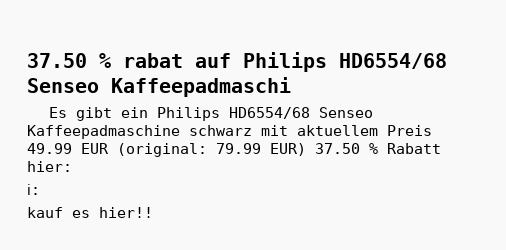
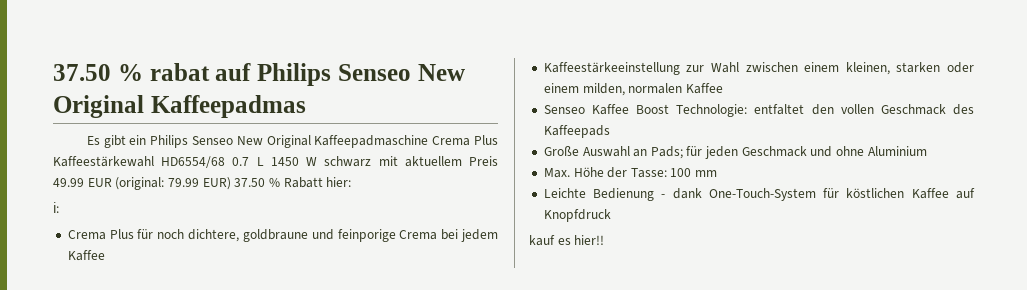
- 37.50 % rabat auf Philips HD6554/68 Senseo Kaffeepadmaschi
+ 37.50 % rabat auf Philips Senseo New Original Kaffeepadmas
- Es gibt ein Philips HD6554/68 Senseo Kaffeepadmaschine schwarz mit aktuellem Preis 49.99 EUR (original: 79.99 EUR) 37.50 % Rabatt hier:
+ Es gibt ein Philips Senseo New Original Kaffeepadmaschine Crema Plus Kaffeestärkewahl HD6554/68 0.7 L 1450 W schwarz mit aktuellem Preis 49.99 EUR (original: 79.99 EUR) 37.50 % Rabatt hier:
+ Crema Plus für noch dichtere, goldbraune und feinporige Crema bei jedem Kaffee
+ Kaffeestärkeeinstellung zur Wahl zwischen einem kleinen, starken oder einem milden, normalen Kaffee
+ Senseo Kaffee Boost Technologie: entfaltet den vollen Geschmack des Kaffeepads
+ Große Auswahl an Pads; für jeden Geschmack und ohne Aluminium
+ Max. Höhe der Tasse: 100 mm
+ Leichte Bedienung - dank One-Touch-System für köstlichen Kaffee auf Knopfdruck

